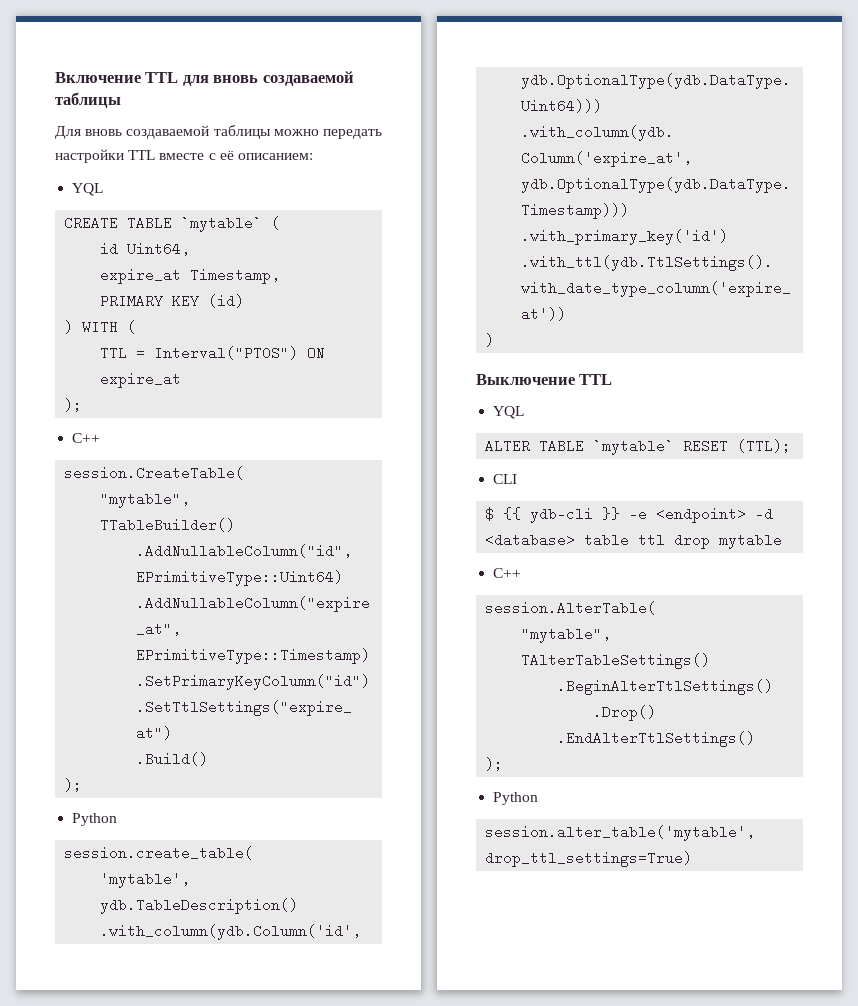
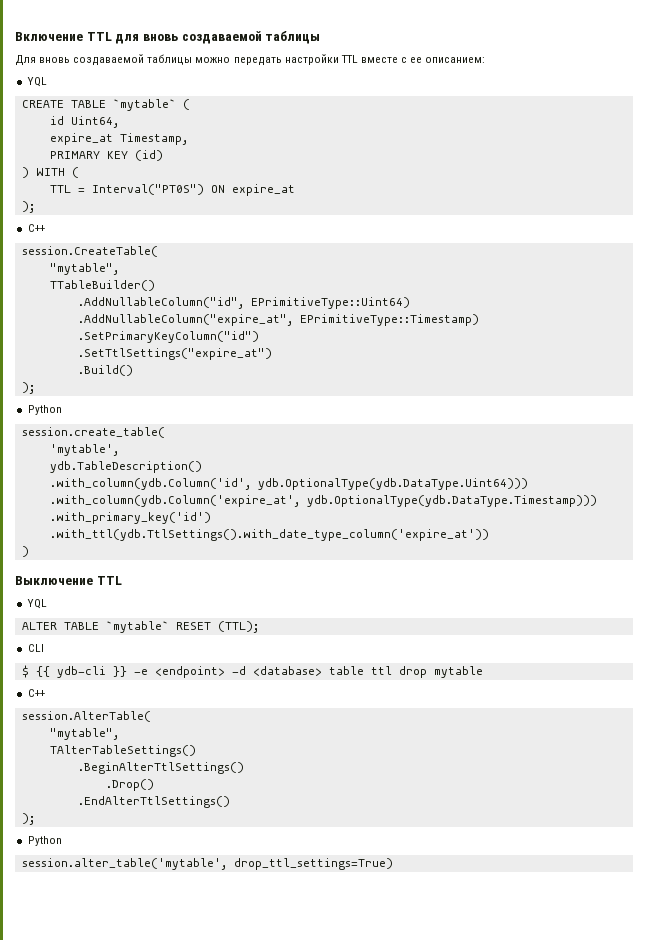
- Для вновь создаваемой таблицы можно передать настройки TTL вместе с её описанием:
+ Для вновь создаваемой таблицы можно передать настройки TTL вместе с ее описанием:

